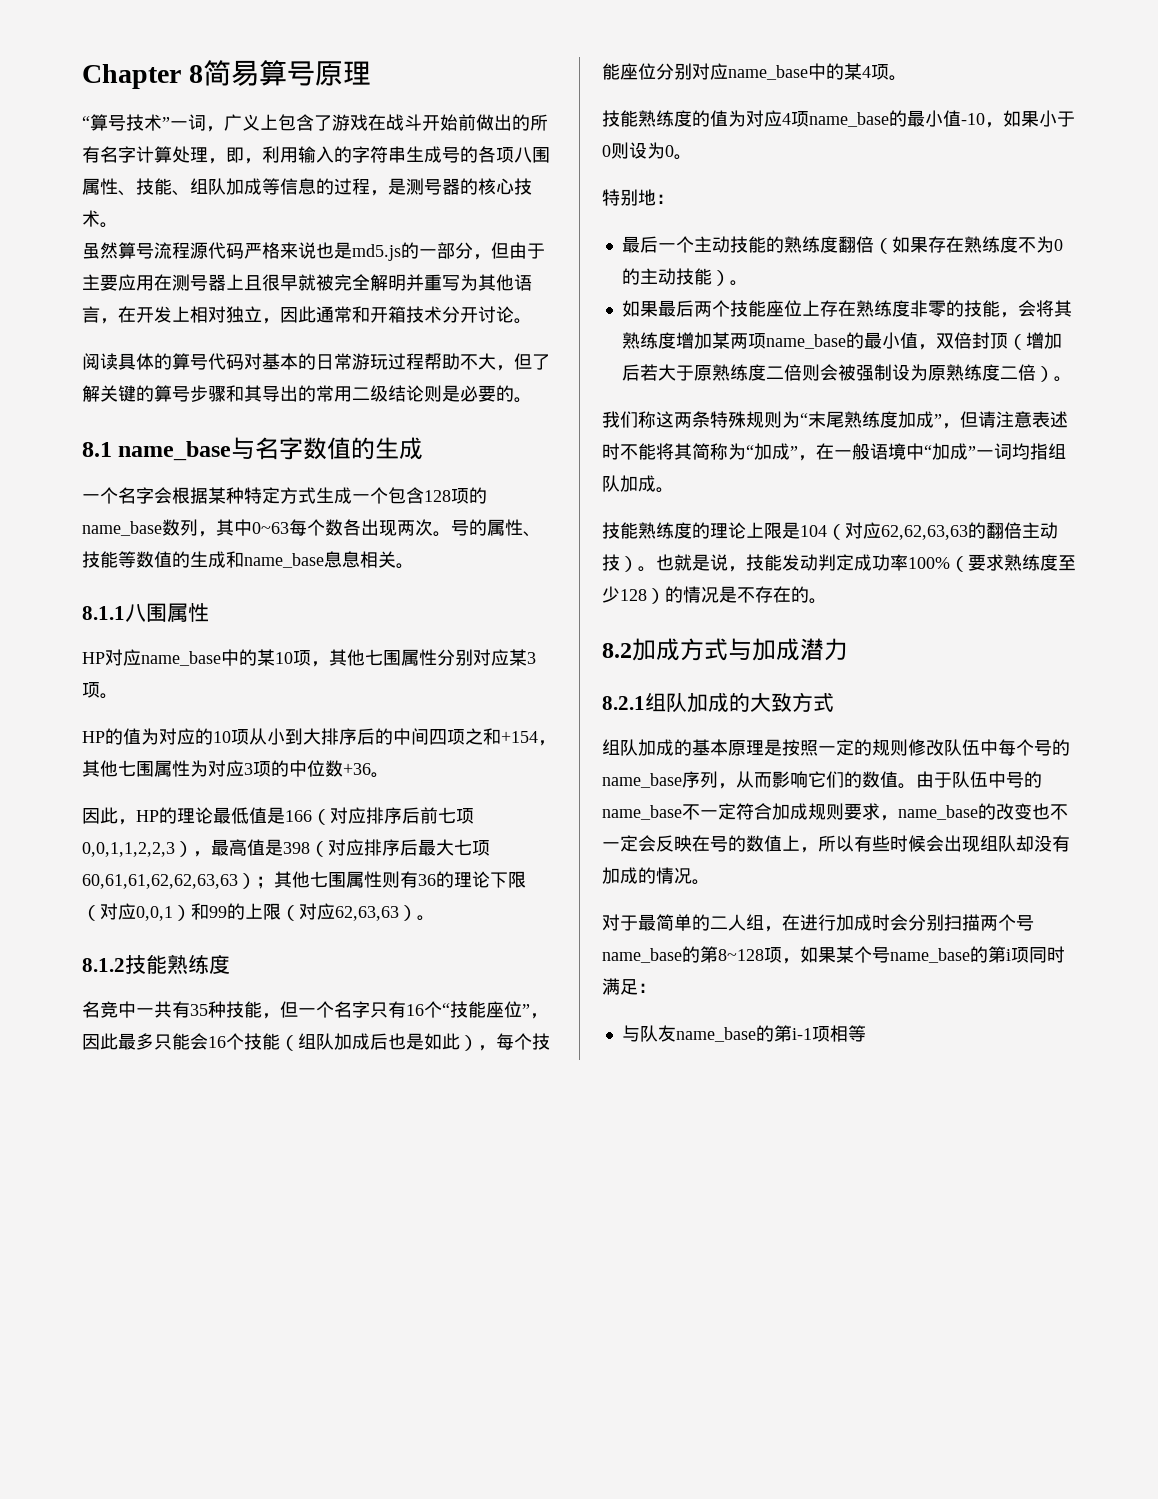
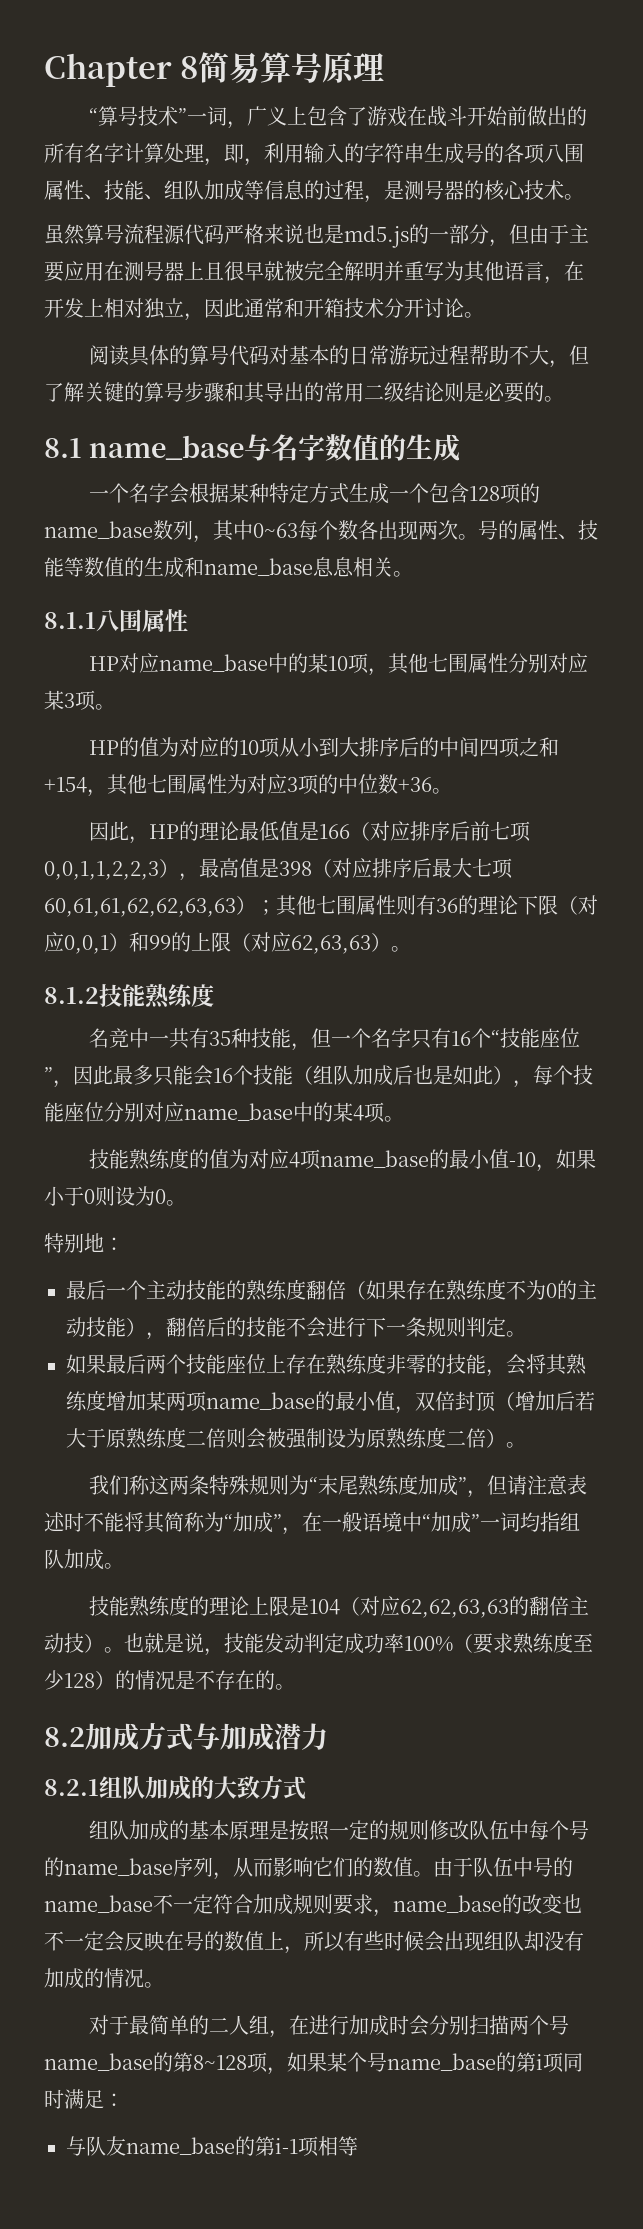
- 最后一个主动技能的熟练度翻倍（如果存在熟练度不为0的主动技能）。
+ 最后一个主动技能的熟练度翻倍（如果存在熟练度不为0的主动技能），翻倍后的技能不会进行下一条规则判定。

